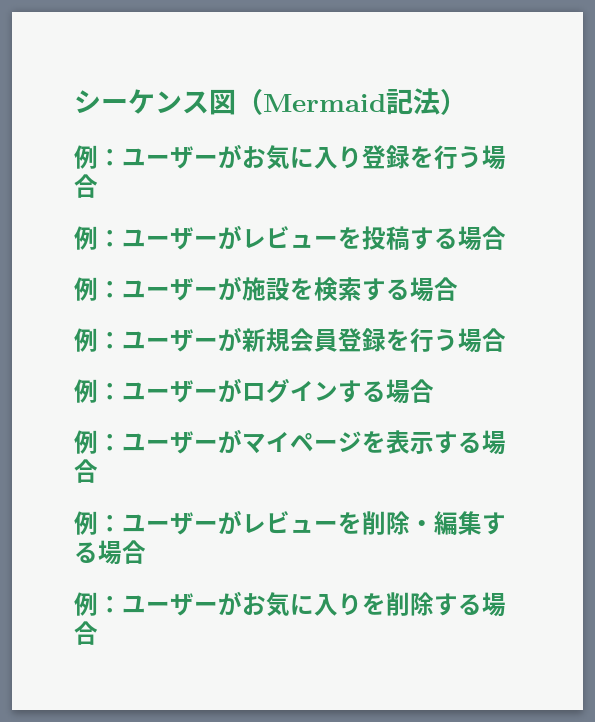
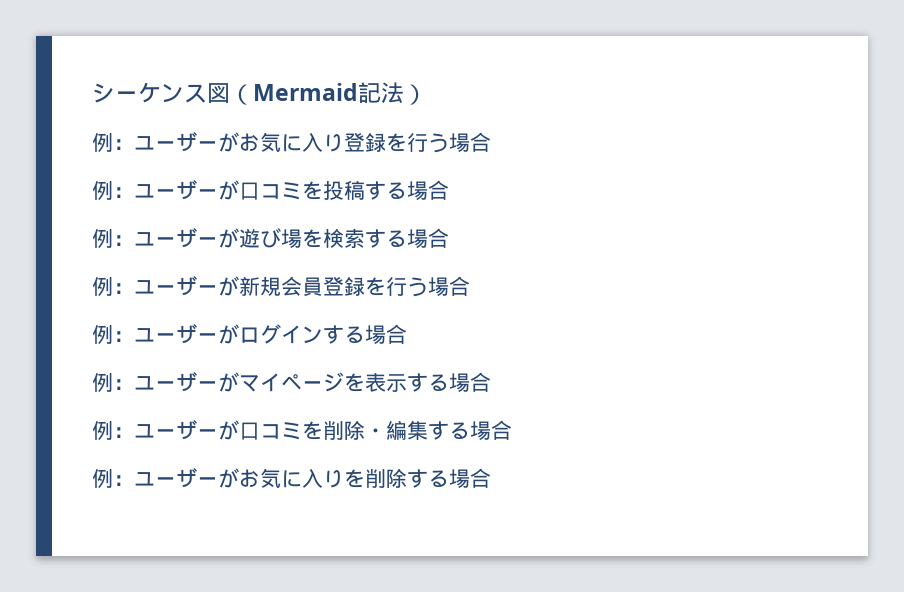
- 例：ユーザーがレビューを投稿する場合
+ 例：ユーザーが口コミを投稿する場合
- 例：ユーザーが施設を検索する場合
+ 例：ユーザーが遊び場を検索する場合
- 例：ユーザーがレビューを削除・編集する場合
+ 例：ユーザーが口コミを削除・編集する場合

